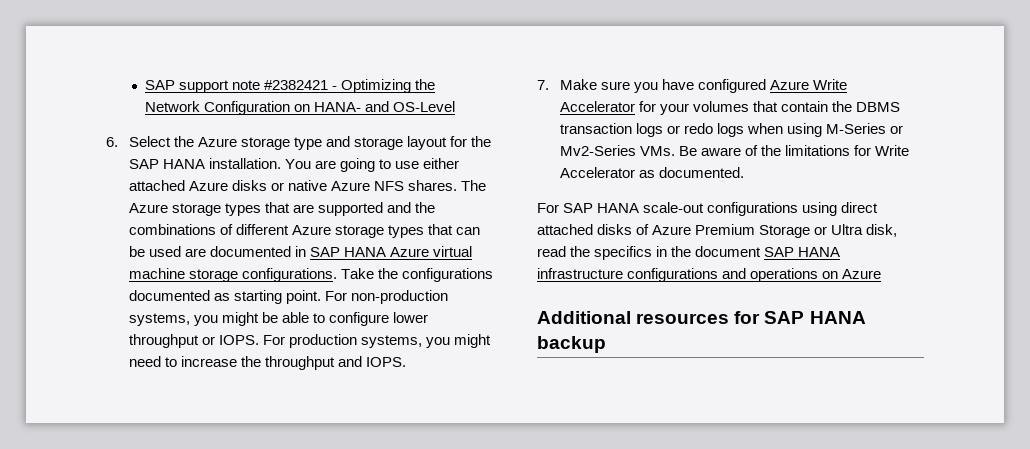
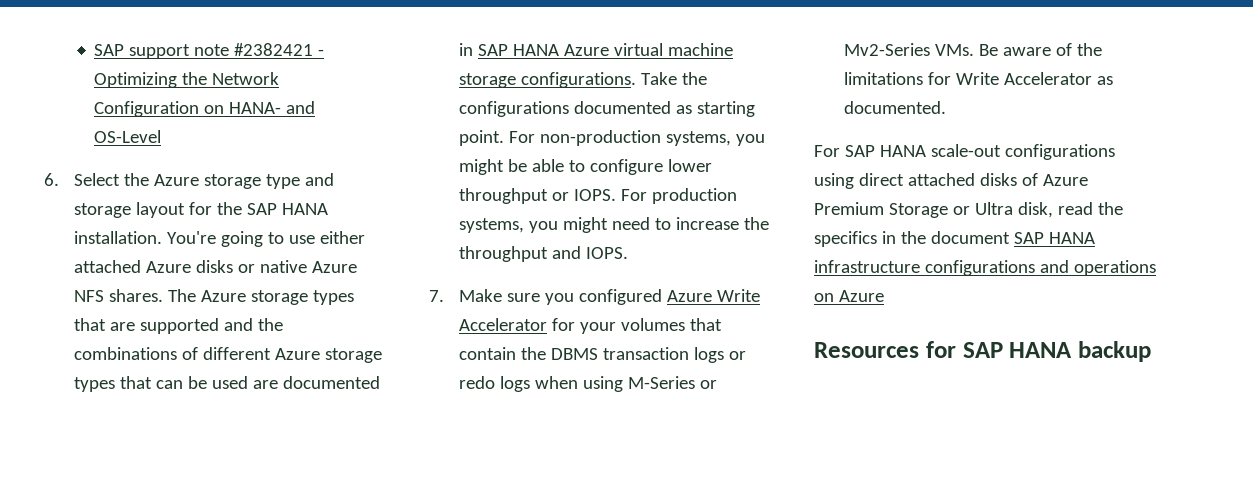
- You are going to use either attached Azure disks or native Azure NFS shares.
+ You're going to use either attached Azure disks or native Azure NFS shares.
- 7. Make sure you have configured Azure Write Accelerator for your volumes that contain the DBMS transaction logs or redo logs when using M-Series or Mv2-Series VMs. Be aware of the limitations for Write Accelerator as documented.
+ 7. Make sure you configured Azure Write Accelerator for your volumes that contain the DBMS transaction logs or redo logs when using M-Series or Mv2-Series VMs. Be aware of the limitations for Write Accelerator as documented.
- Additional resources for SAP HANA backup
+ Resources for SAP HANA backup

